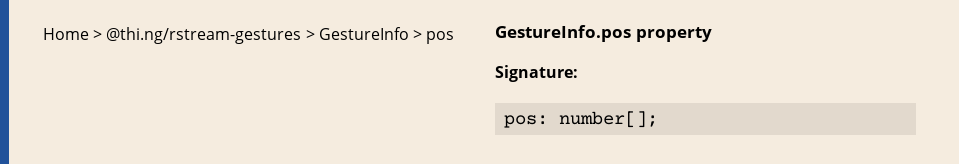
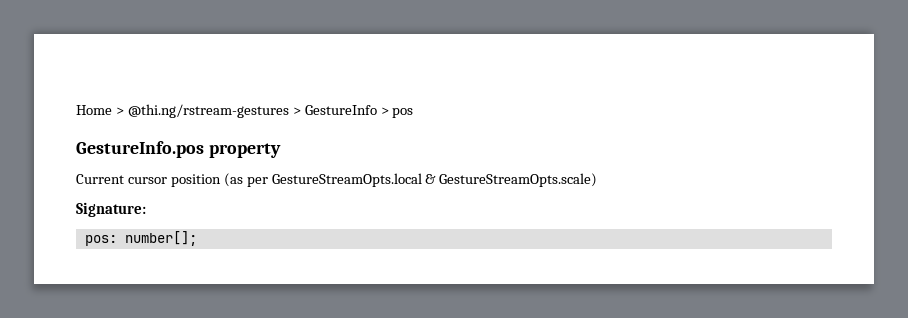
+ Current cursor position (as per GestureStreamOpts.local & GestureStreamOpts.scale)

